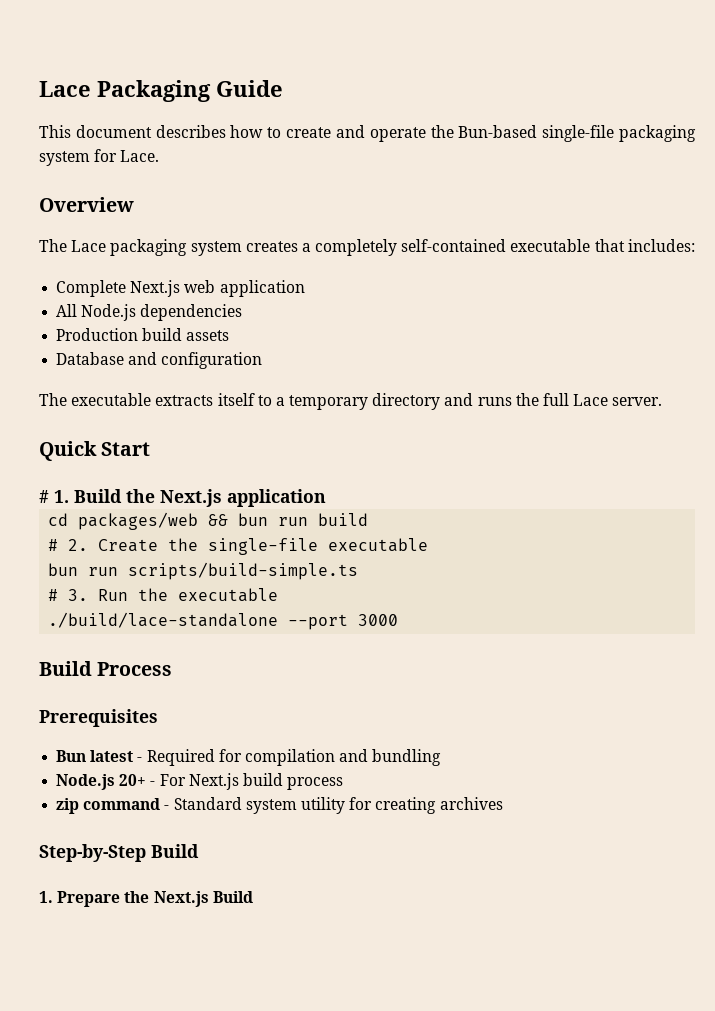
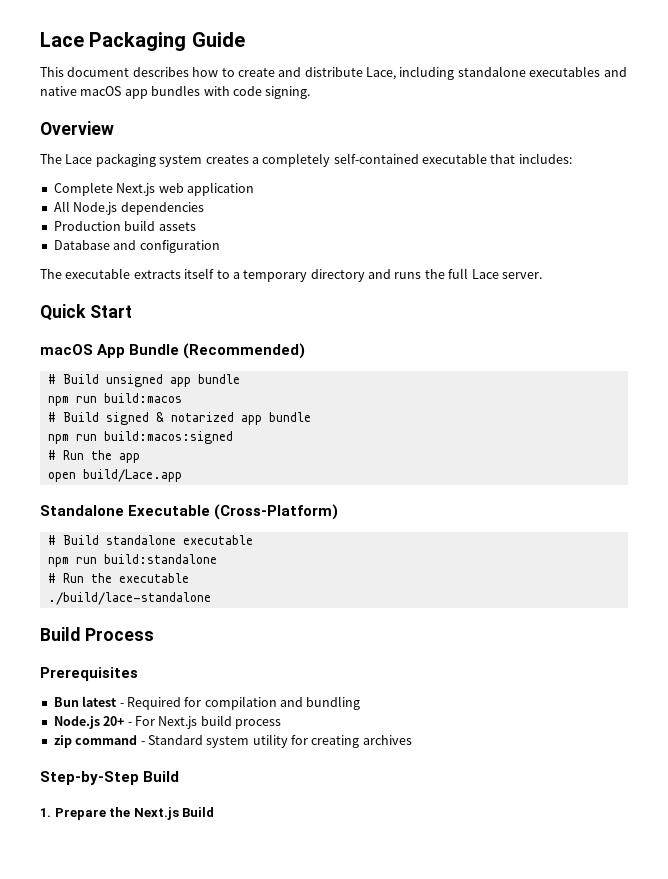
- This document describes how to create and operate the Bun-based single-file packaging system for Lace.
+ This document describes how to create and distribute Lace, including standalone executables and native macOS app bundles with code signing.
- # 1. Build the Next.js application
- cd packages/web && bun run build
- # 2. Create the single-file executable
- bun run scripts/build-simple.ts
- # 3. Run the executable
+ macOS App Bundle (Recommended)
+ # Build unsigned app bundle
+ npm run build:macos
+ # Build signed & notarized app bundle
+ npm run build:macos:signed
+ # Run the app
+ open build/Lace.app
+ Standalone Executable (Cross-Platform)
+ # Build standalone executable
+ npm run build:standalone
+ # Run the executable
- ./build/lace-standalone --port 3000
+ ./build/lace-standalone

